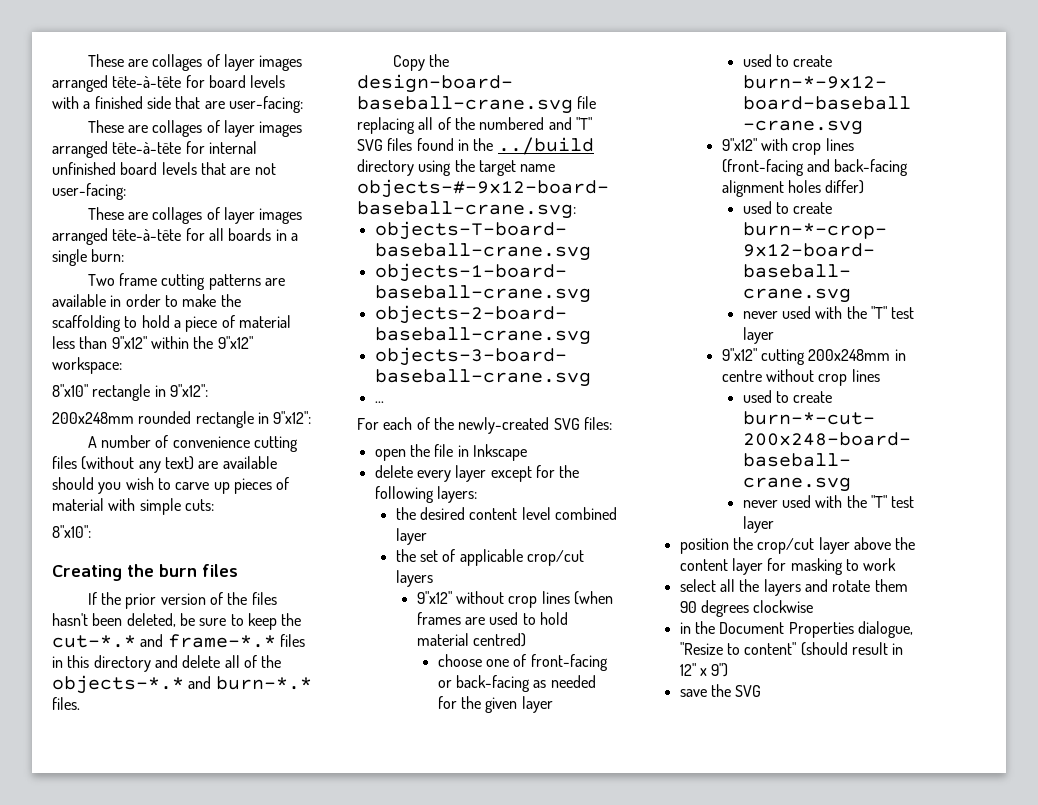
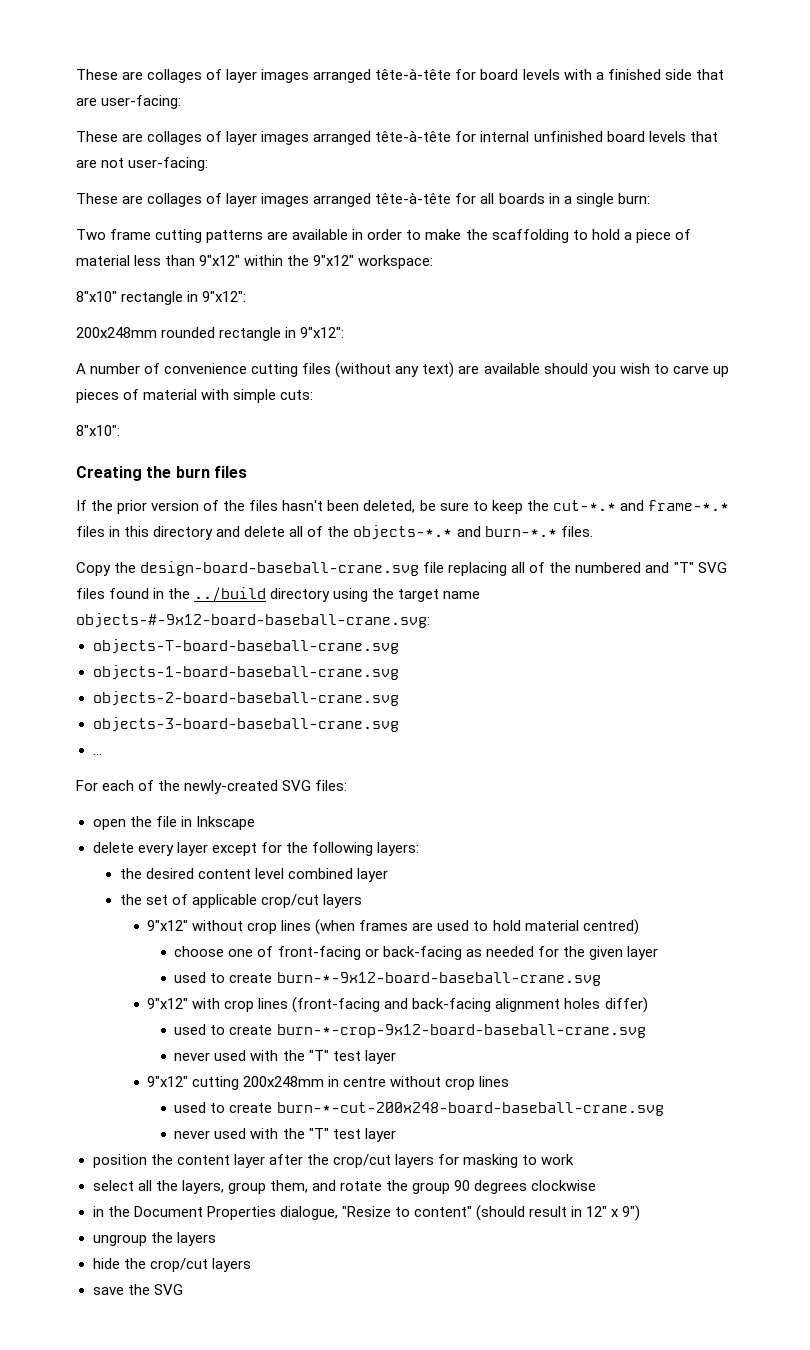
- position the crop/cut layer above the content layer for masking to work
+ position the content layer after the crop/cut layers for masking to work
- select all the layers and rotate them 90 degrees clockwise
+ select all the layers, group them, and rotate the group 90 degrees clockwise
+ ungroup the layers
+ hide the crop/cut layers

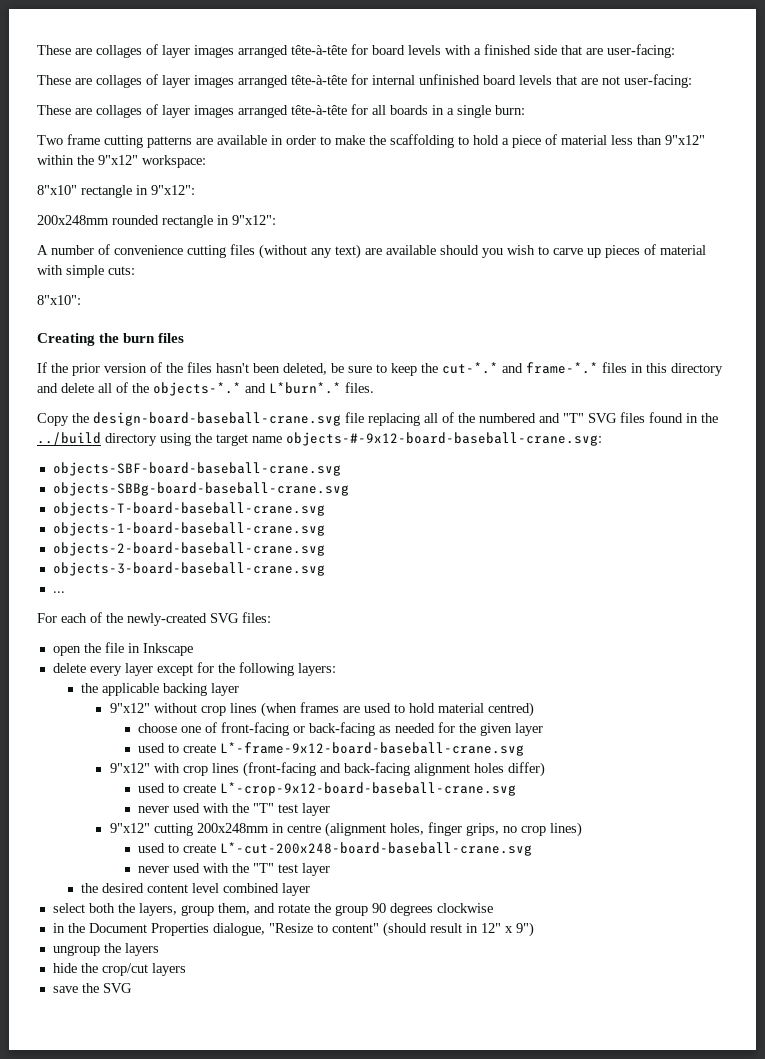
- If the prior version of the files hasn't been deleted, be sure to keep the cut-*.* and frame-*.* files in this directory and delete all of the objects-*.* and burn-*.* files.
+ If the prior version of the files hasn't been deleted, be sure to keep the cut-*.* and frame-*.* files in this directory and delete all of the objects-*.* and L*burn*.* files.
+ objects-SBF-board-baseball-crane.svg
+ objects-SBBg-board-baseball-crane.svg
- the desired content level combined layer
- the set of applicable crop/cut layers
+ the applicable backing layer
- used to create burn-*-9x12-board-baseball-crane.svg
+ used to create L*-frame-9x12-board-baseball-crane.svg
- used to create burn-*-crop-9x12-board-baseball-crane.svg
+ used to create L*-crop-9x12-board-baseball-crane.svg
- 9"x12" cutting 200x248mm in centre without crop lines
- used to create burn-*-cut-200x248-board-baseball-crane.svg
+ 9"x12" cutting 200x248mm in centre (alignment holes, finger grips, no crop lines)
+ used to create L*-cut-200x248-board-baseball-crane.svg
  never used with the "T" test layer
- position the content layer after the crop/cut layers for masking to work
+ the desired content level combined layer
- select all the layers, group them, and rotate the group 90 degrees clockwise
+ select both the layers, group them, and rotate the group 90 degrees clockwise

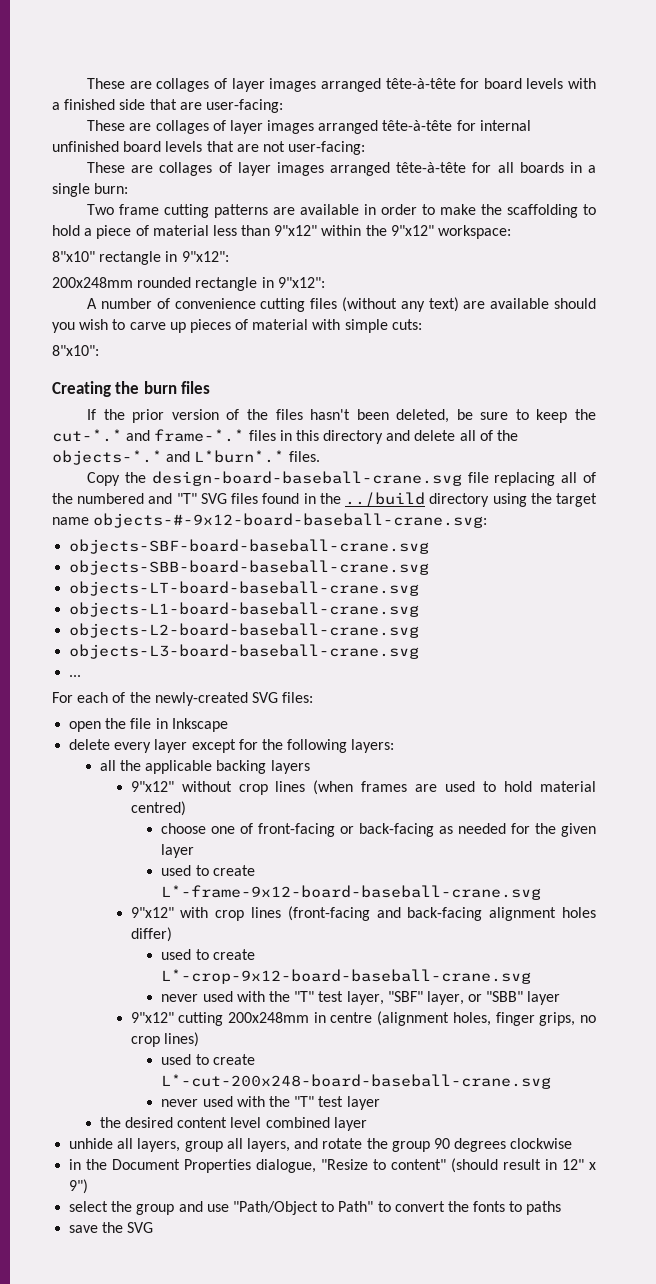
- objects-SBBg-board-baseball-crane.svg
- objects-T-board-baseball-crane.svg
- objects-1-board-baseball-crane.svg
- objects-2-board-baseball-crane.svg
- objects-3-board-baseball-crane.svg
+ objects-SBB-board-baseball-crane.svg
+ objects-LT-board-baseball-crane.svg
+ objects-L1-board-baseball-crane.svg
+ objects-L2-board-baseball-crane.svg
+ objects-L3-board-baseball-crane.svg
- the applicable backing layer
+ all the applicable backing layers
  used to create L*-crop-9x12-board-baseball-crane.svg
- never used with the "T" test layer
+ never used with the "T" test layer, "SBF" layer, or "SBB" layer
- select both the layers, group them, and rotate the group 90 degrees clockwise
+ unhide all layers, group all layers, and rotate the group 90 degrees clockwise
- ungroup the layers
- hide the crop/cut layers
+ select the group and use "Path/Object to Path" to convert the fonts to paths

